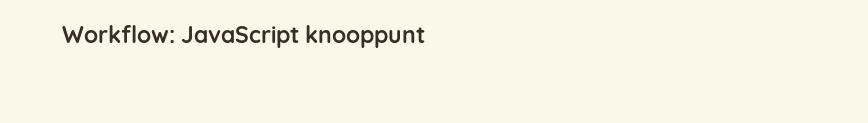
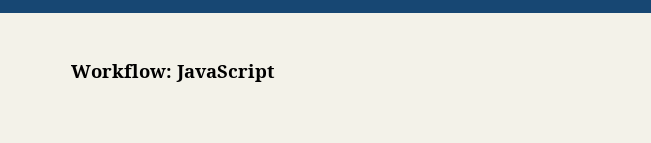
- Workflow: JavaScript knooppunt
+ Workflow: JavaScript

